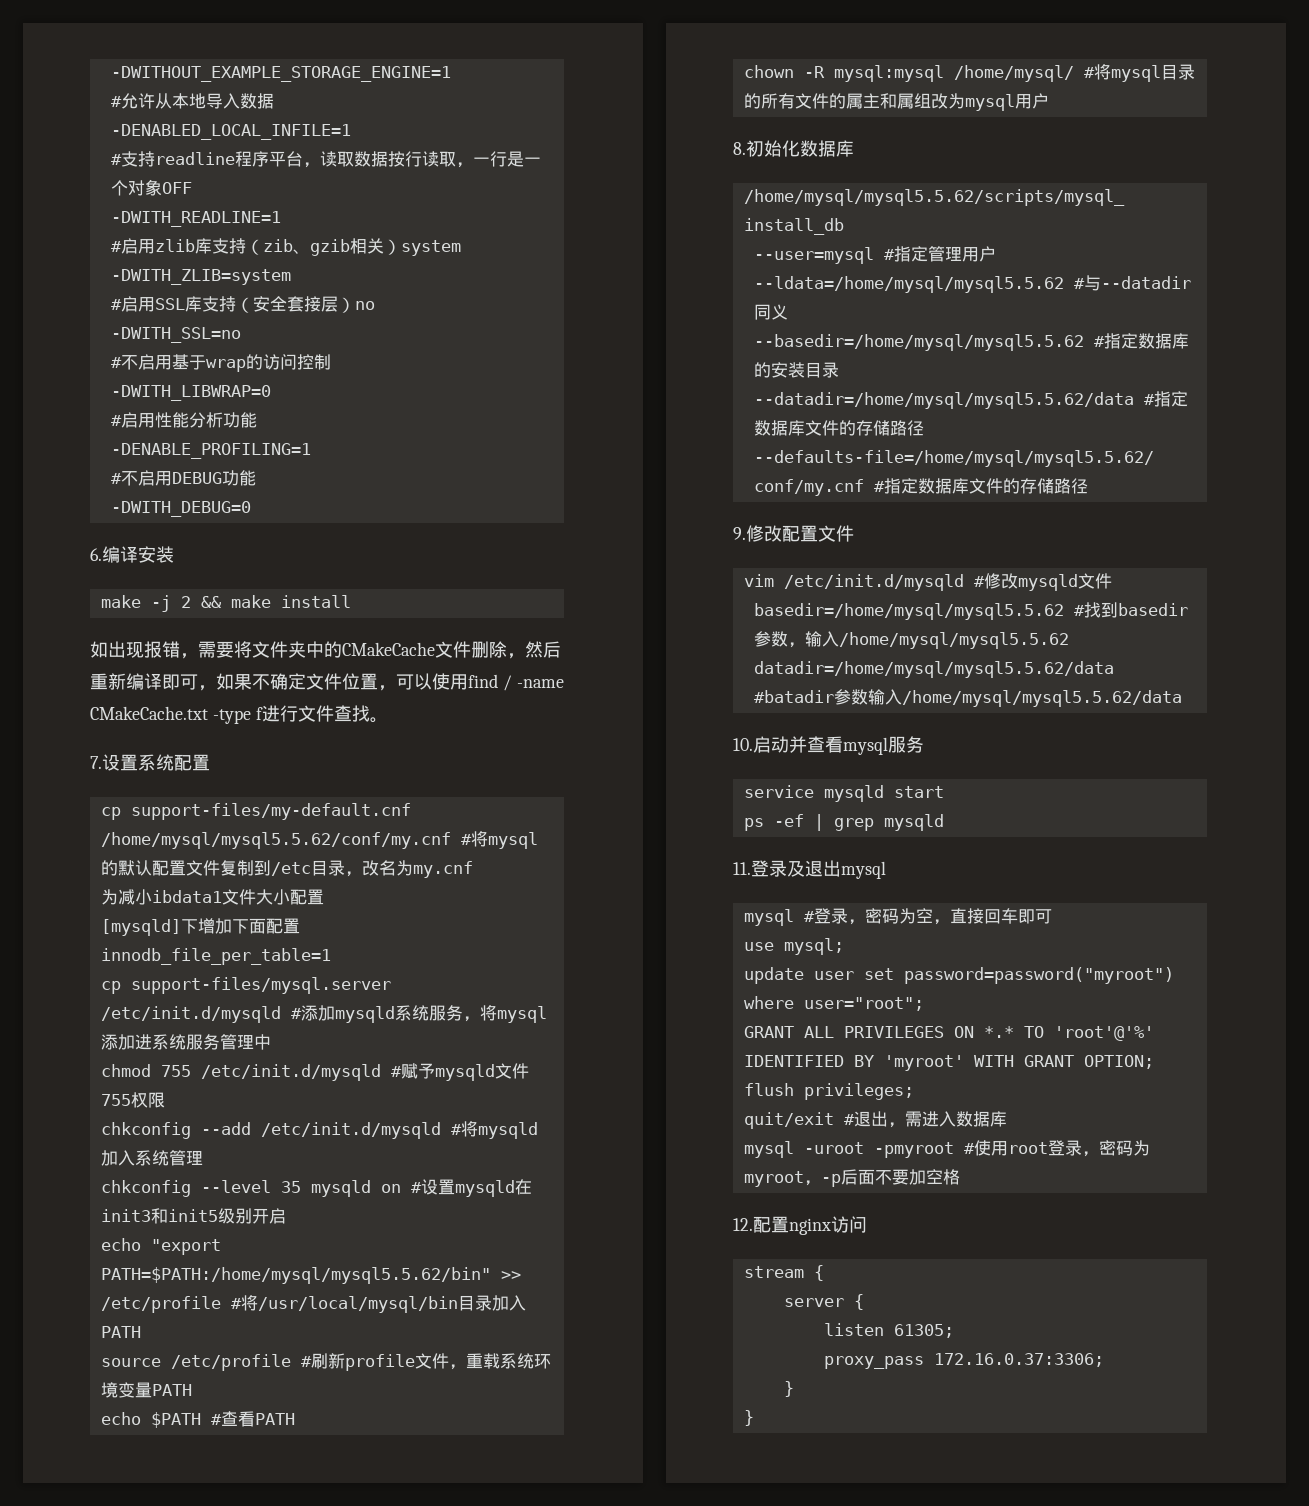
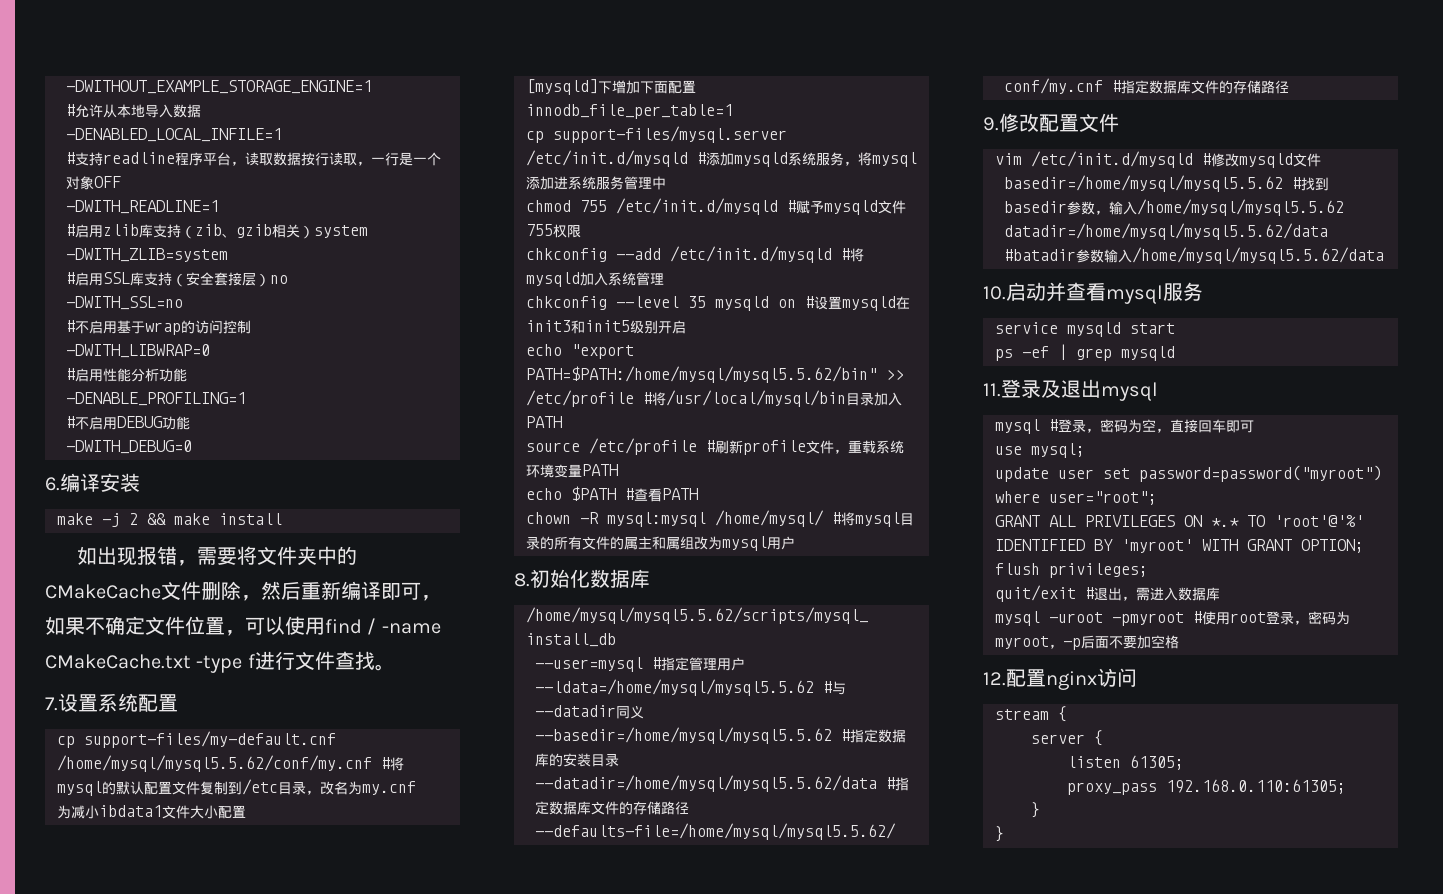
- proxy_pass 172.16.0.37:3306;
+ proxy_pass 192.168.0.110:61305;

